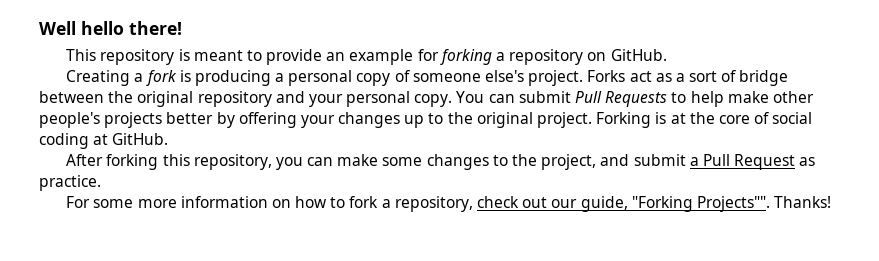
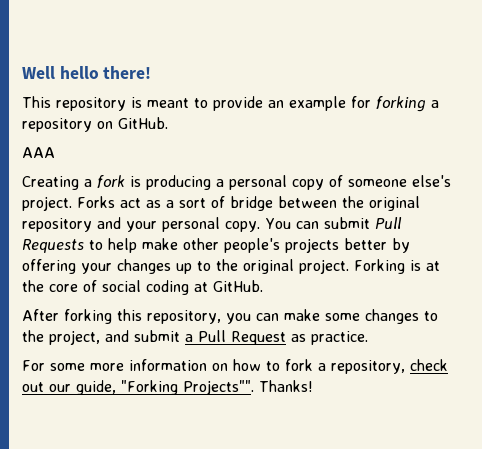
+ AAA

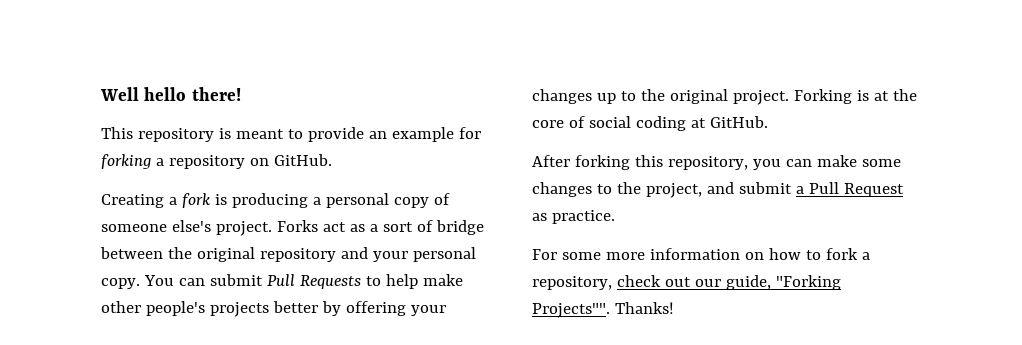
- AAA

